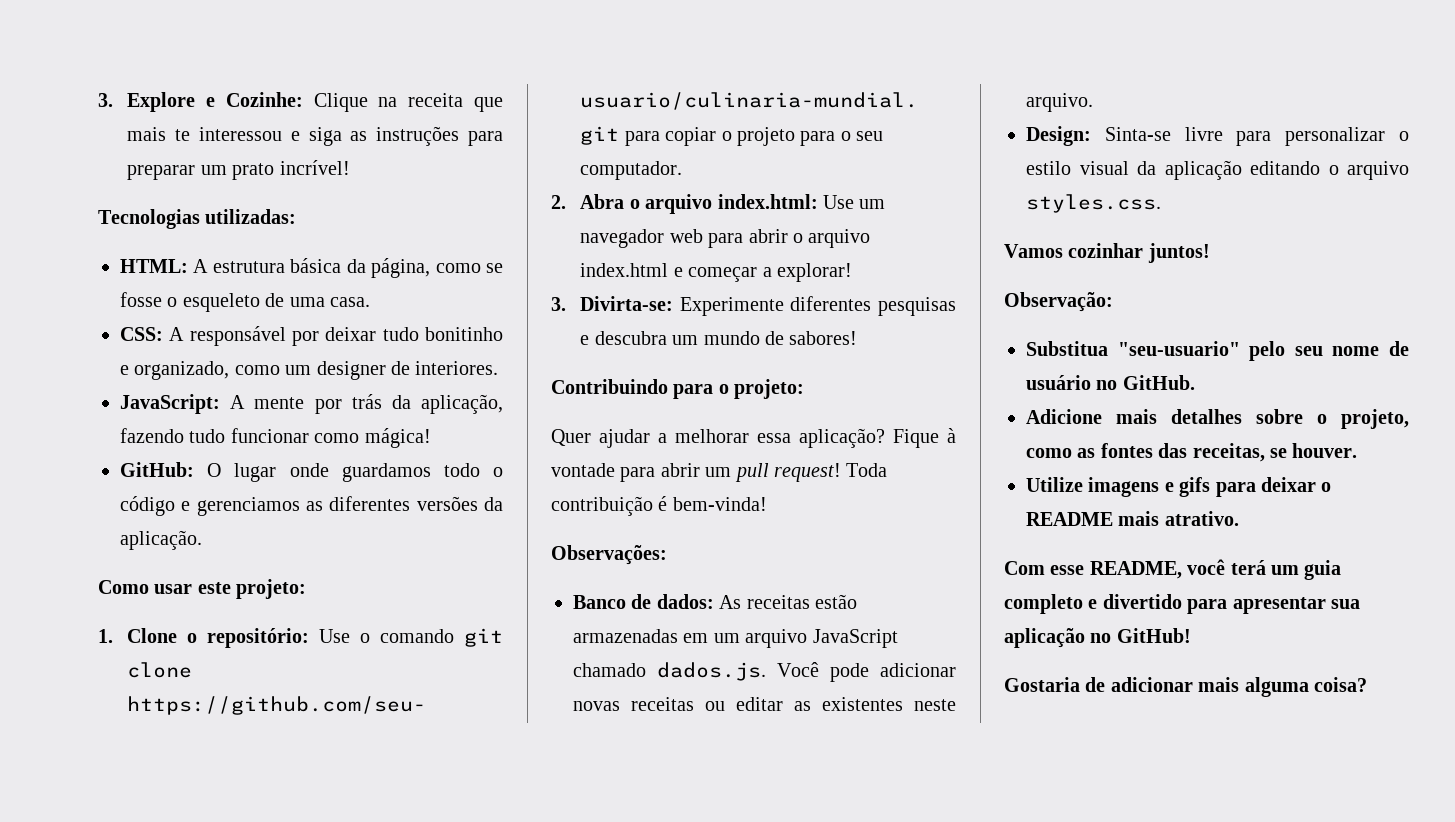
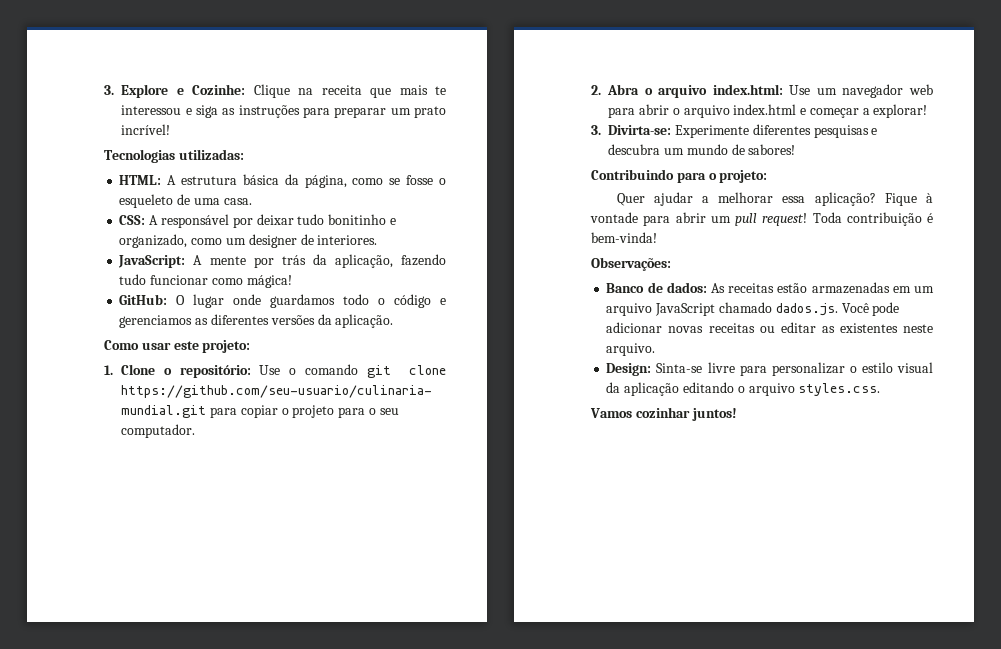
- Observação:
- Substitua "seu-usuario" pelo seu nome de usuário no GitHub.
- Adicione mais detalhes sobre o projeto, como as fontes das receitas, se houver.
- Utilize imagens e gifs para deixar o README mais atrativo.
- Com esse README, você terá um guia completo e divertido para apresentar sua aplicação no GitHub!
- Gostaria de adicionar mais alguma coisa?

